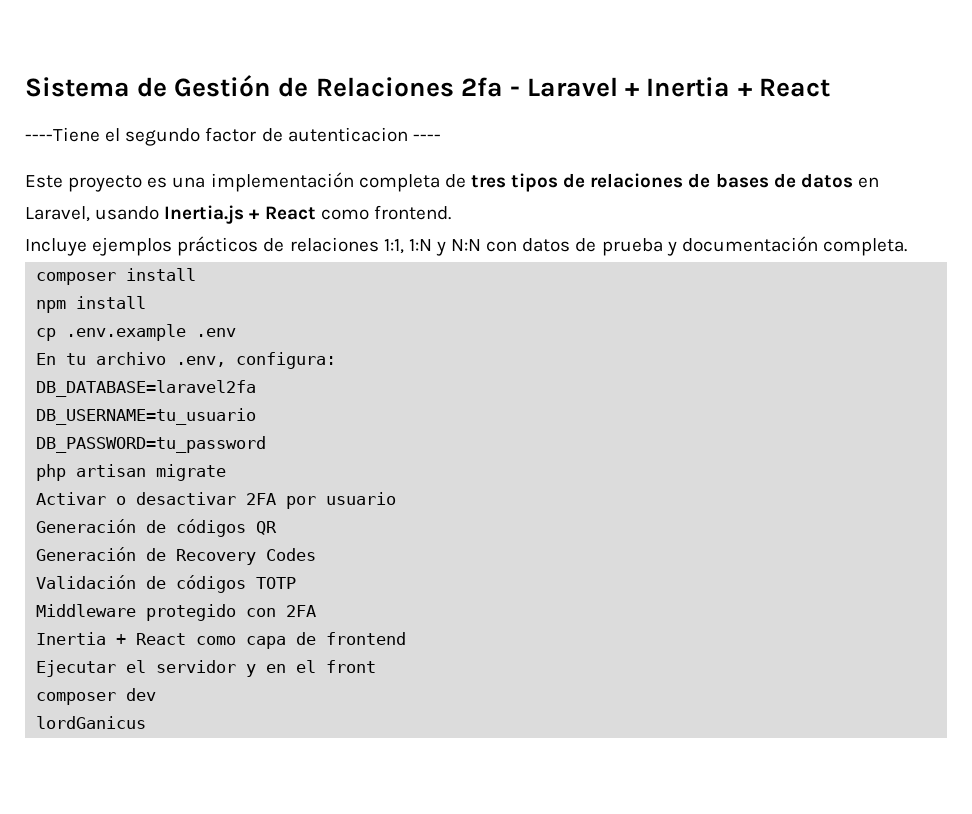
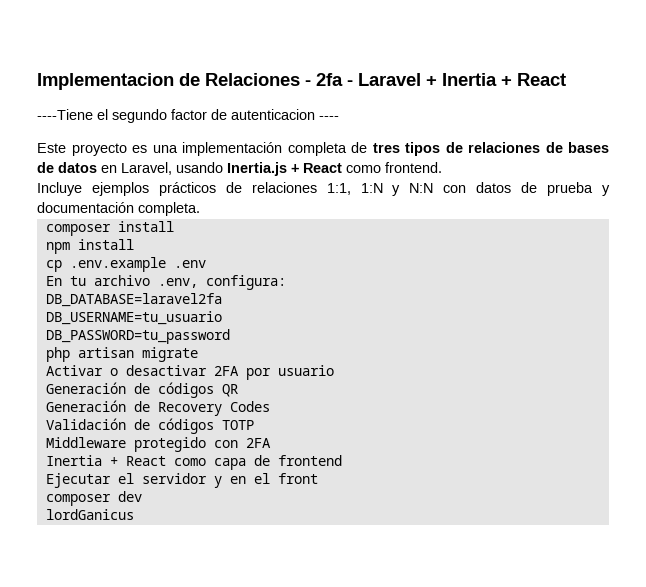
- Sistema de Gestión de Relaciones 2fa - Laravel + Inertia + React
+ Implementacion de Relaciones - 2fa - Laravel + Inertia + React

